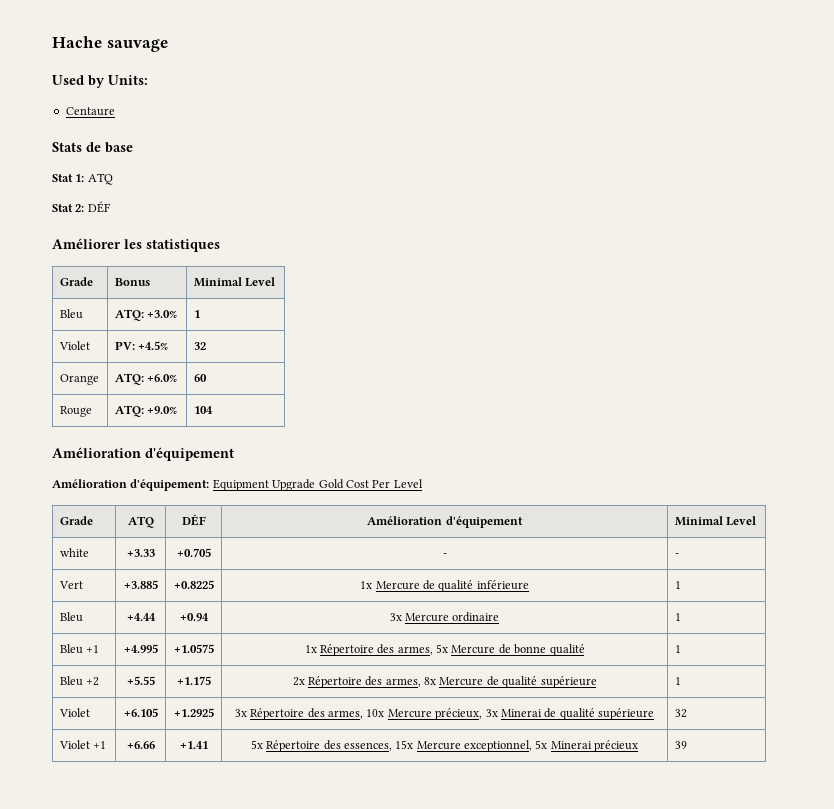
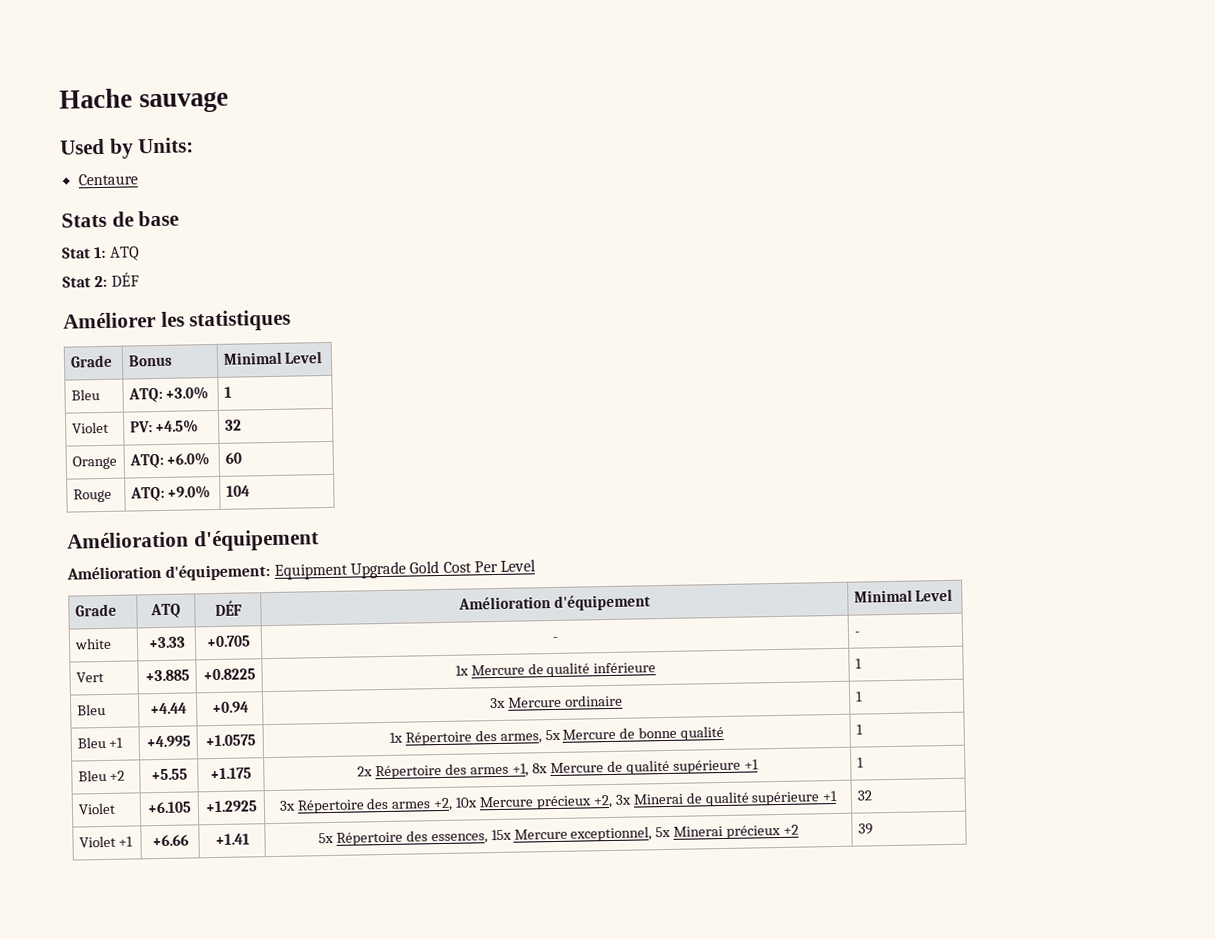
- Bleu +2 | +5.55 | +1.175 | 2x Répertoire des armes, 8x Mercure de qualité supérieure | 1
+ Bleu +2 | +5.55 | +1.175 | 2x Répertoire des armes +1, 8x Mercure de qualité supérieure +1 | 1
- Violet | +6.105 | +1.2925 | 3x Répertoire des armes, 10x Mercure précieux, 3x Minerai de qualité supérieure | 32
+ Violet | +6.105 | +1.2925 | 3x Répertoire des armes +2, 10x Mercure précieux +2, 3x Minerai de qualité supérieure +1 | 32
- Violet +1 | +6.66 | +1.41 | 5x Répertoire des essences, 15x Mercure exceptionnel, 5x Minerai précieux | 39
+ Violet +1 | +6.66 | +1.41 | 5x Répertoire des essences, 15x Mercure exceptionnel, 5x Minerai précieux +2 | 39

